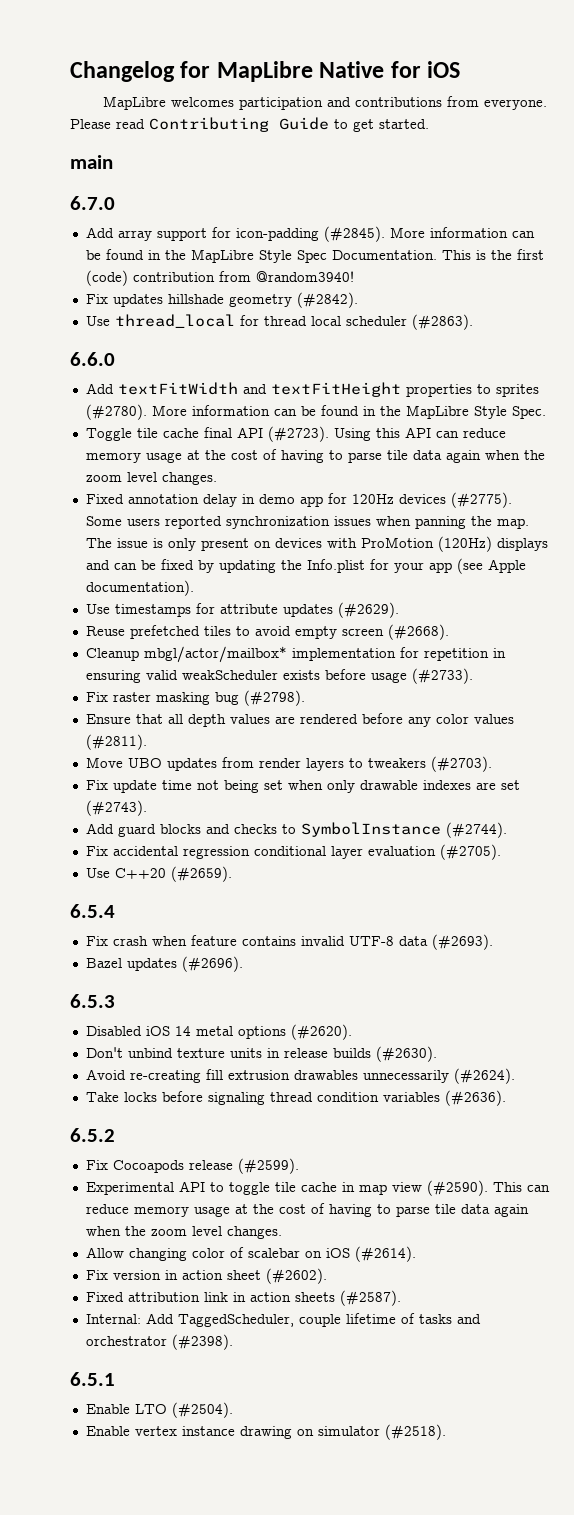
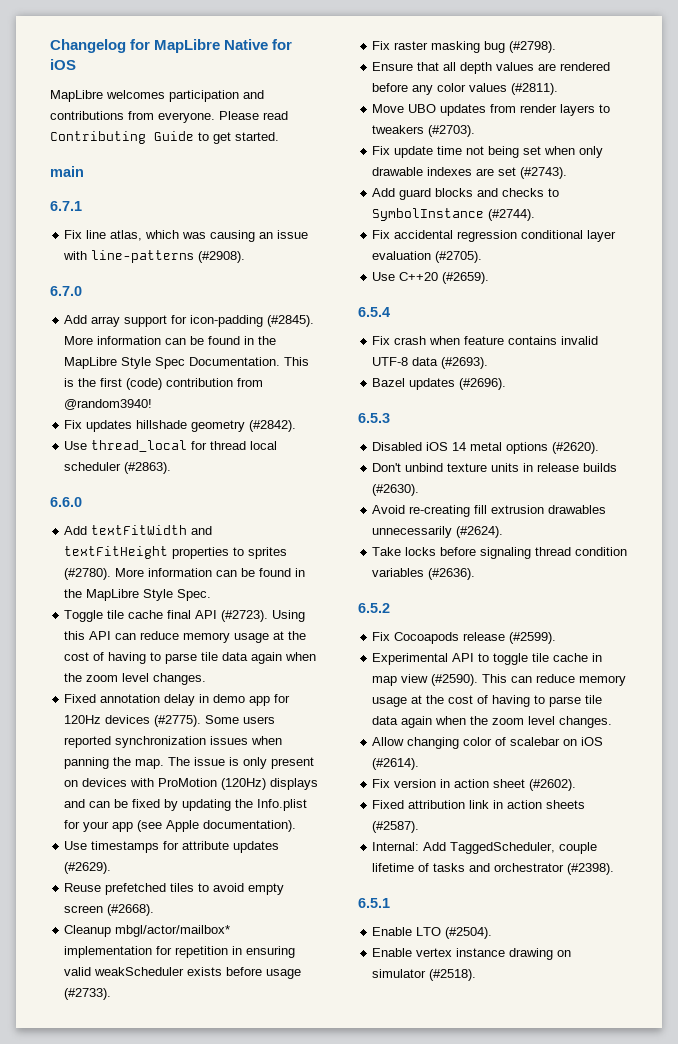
+ 6.7.1
+ Fix line atlas, which was causing an issue with line-patterns (#2908).

